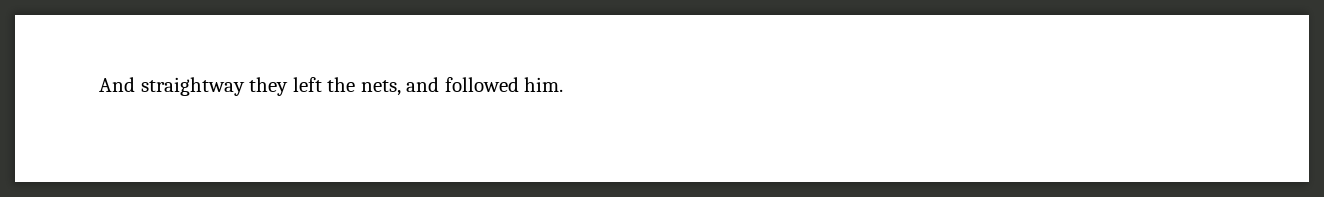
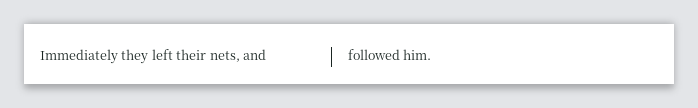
- And straightway they left the nets, and followed him.
+ Immediately they left their nets, and followed him.

